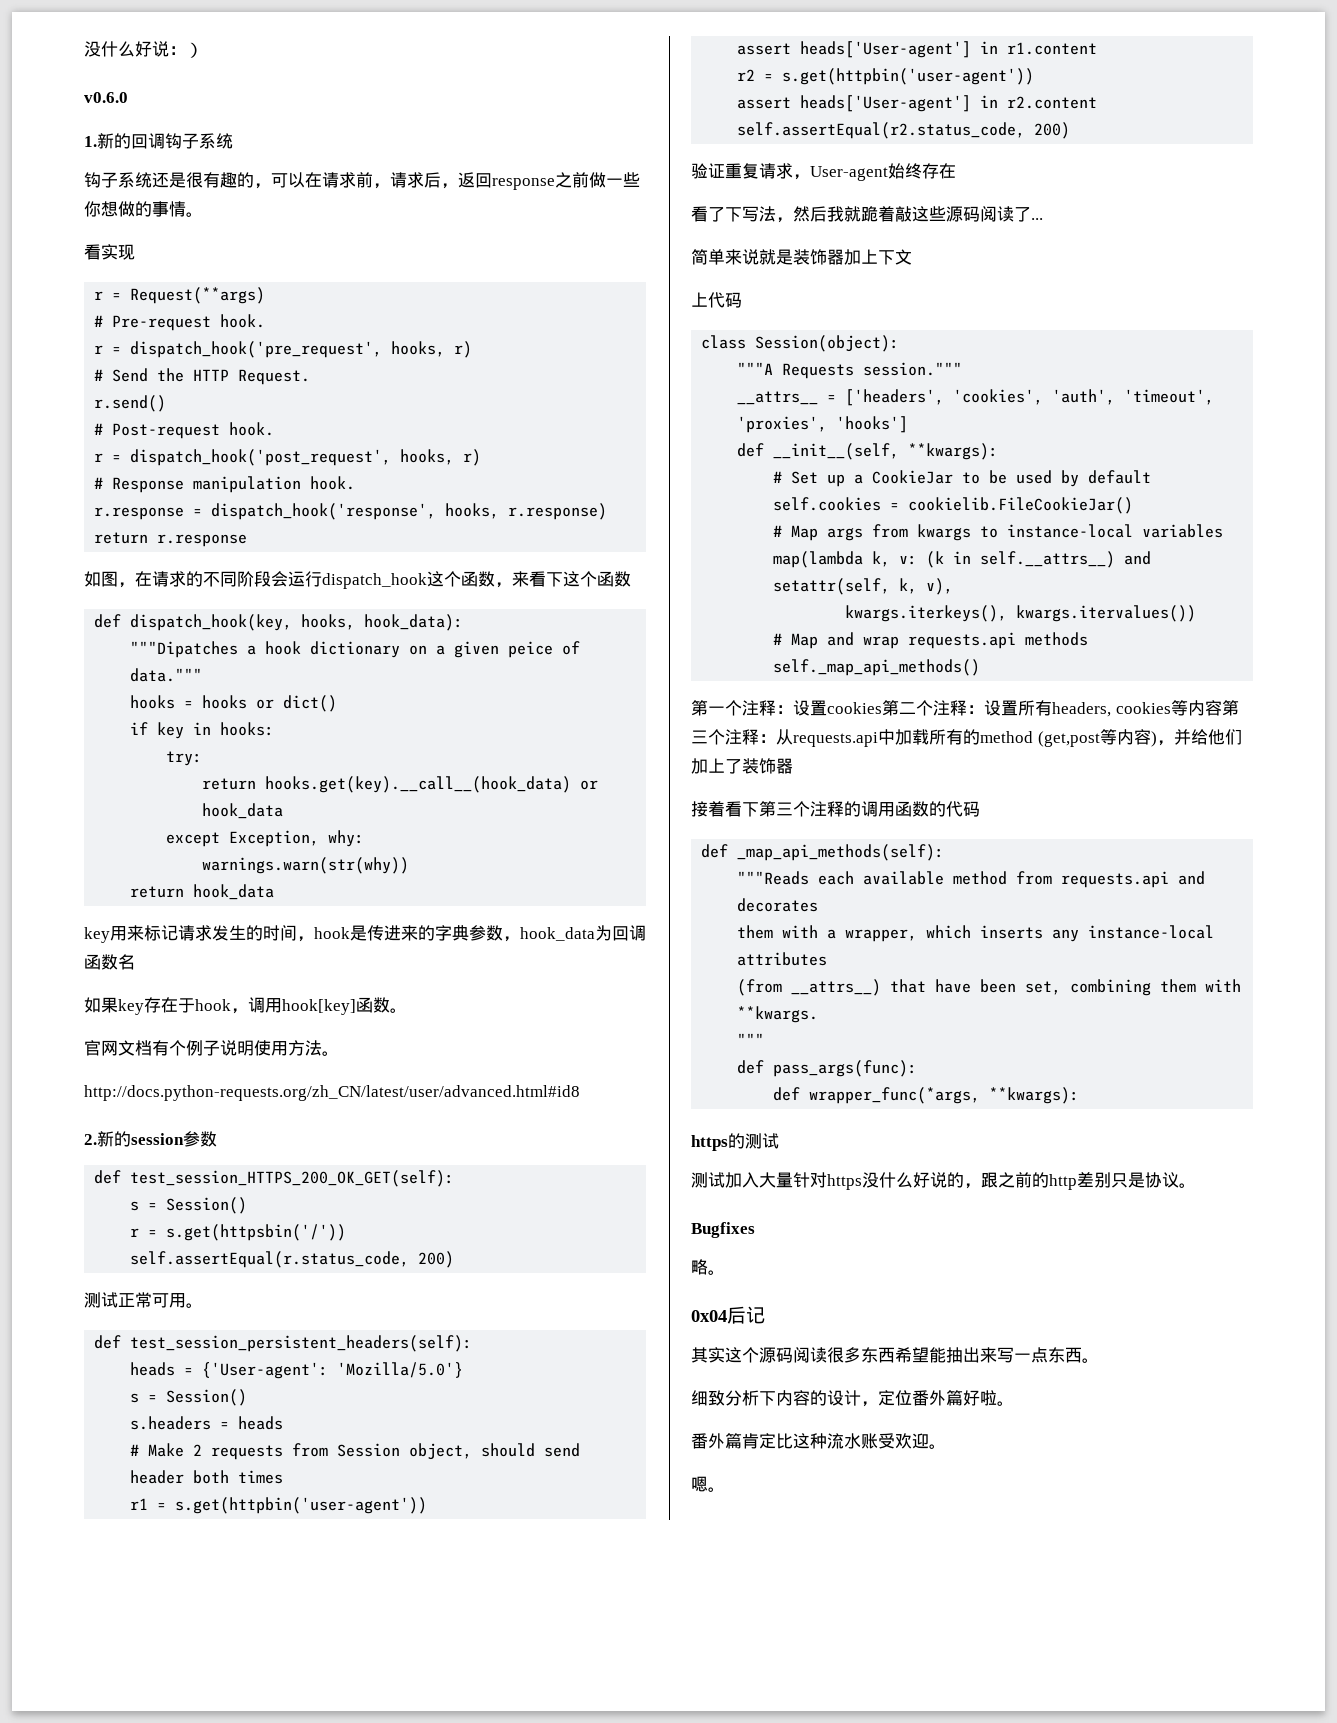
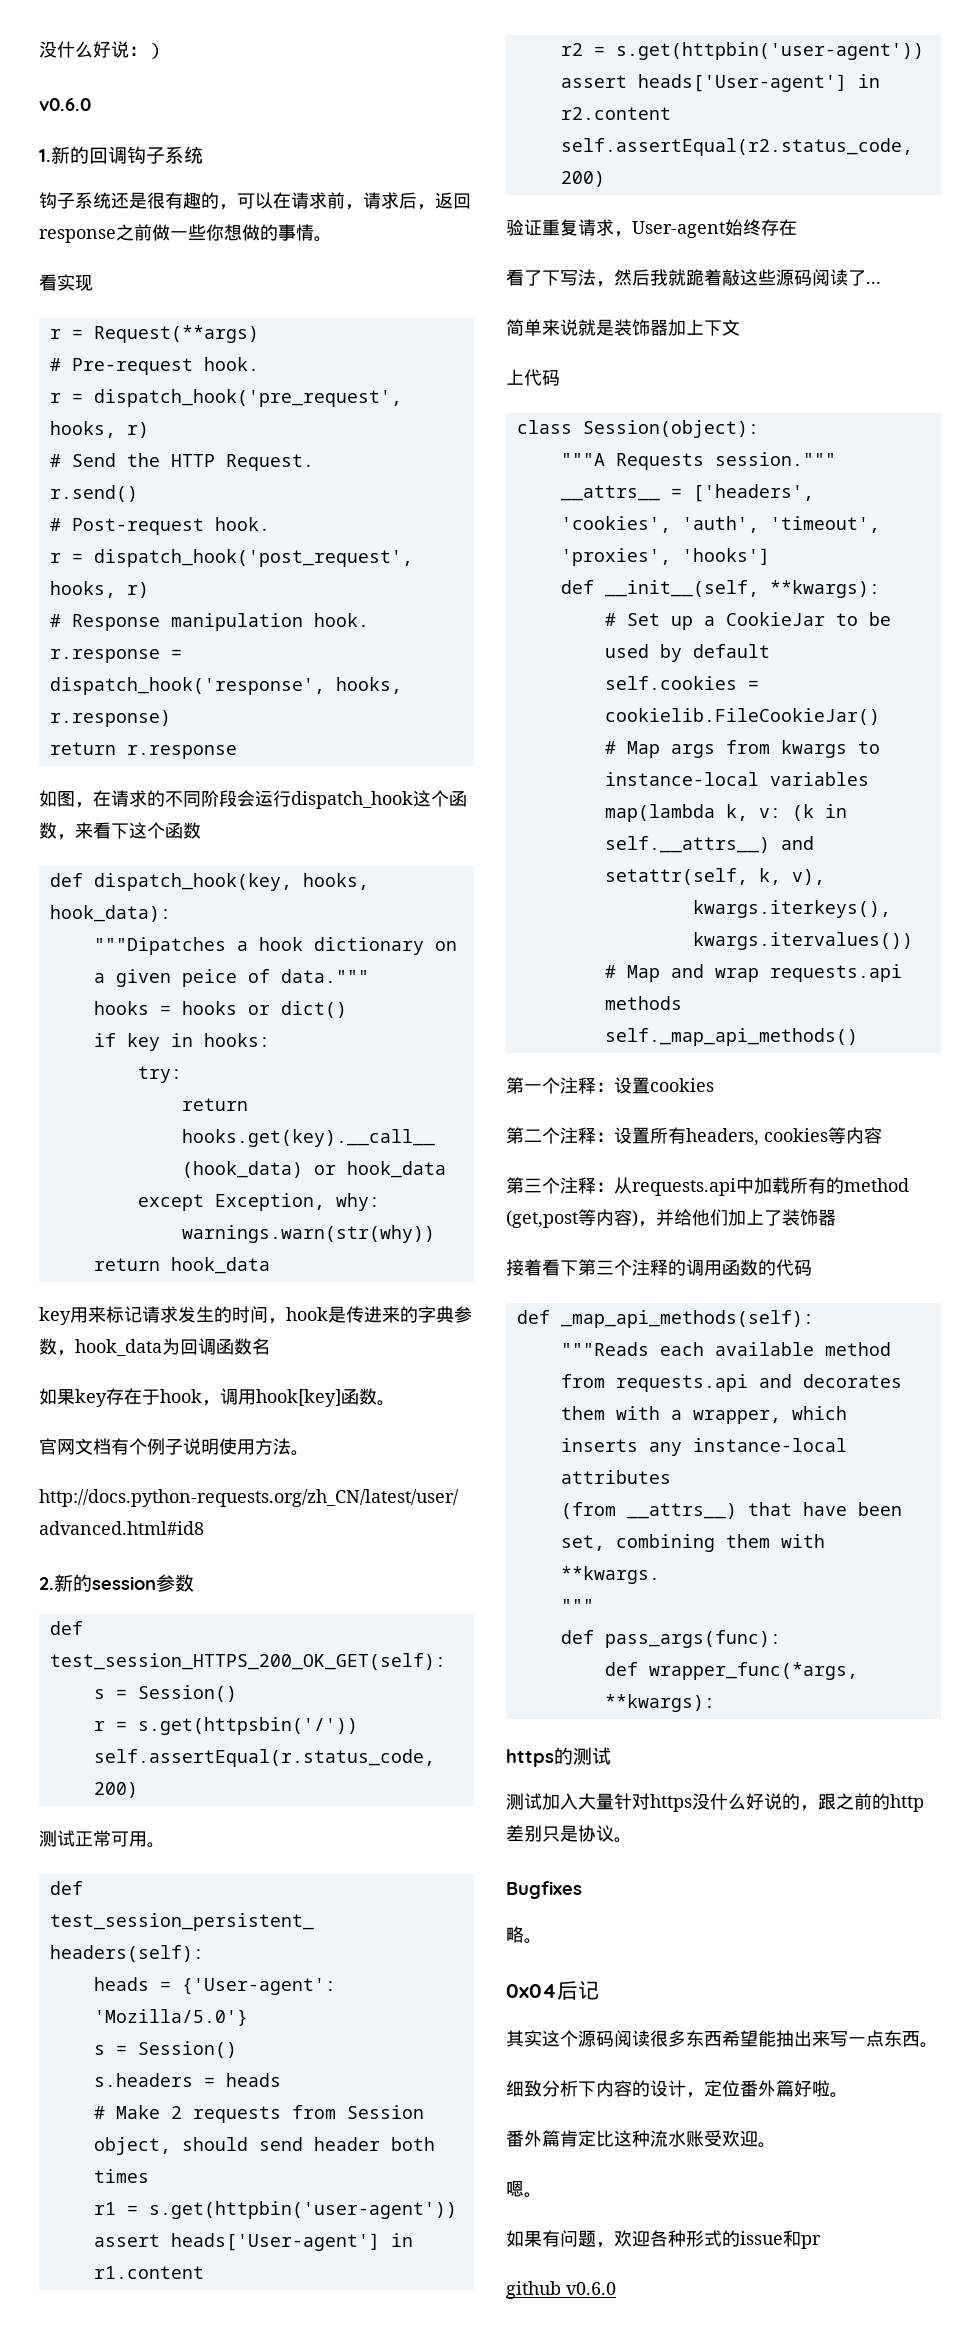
- 第一个注释：设置cookies第二个注释：设置所有headers, cookies等内容第三个注释：从requests.api中加载所有的method (get,post等内容)，并给他们加上了装饰器
+ 第一个注释：设置cookies
+ 第二个注释：设置所有headers, cookies等内容
+ 第三个注释：从requests.api中加载所有的method (get,post等内容)，并给他们加上了装饰器
+ 如果有问题，欢迎各种形式的issue和pr
+ github v0.6.0

